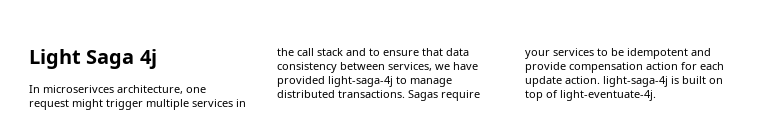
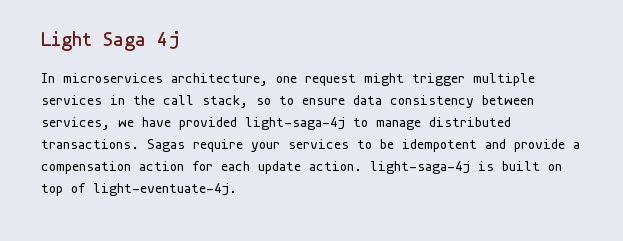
- In microserivces architecture, one request might trigger multiple services in the call stack and to ensure that data consistency between services, we have provided light-saga-4j to manage distributed transactions.
+ In microservices architecture, one request might trigger multiple services in the call stack, so to ensure data consistency between services, we have provided light-saga-4j to manage distributed transactions.
- Sagas require your services to be idempotent and provide compensation action for each update action. light-saga-4j is built on top of light-eventuate-4j.
+ Sagas require your services to be idempotent and provide a compensation action for each update action. light-saga-4j is built on top of light-eventuate-4j.

